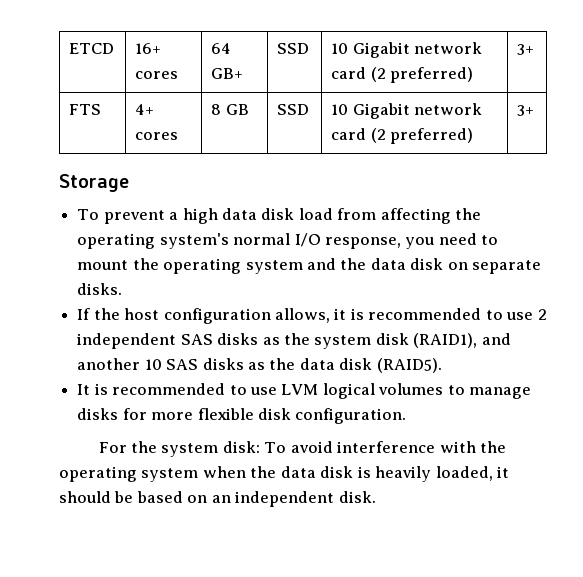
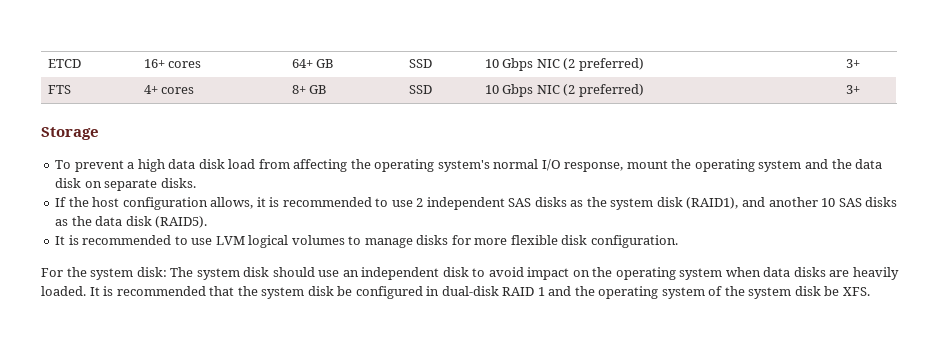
- ETCD | 16+ cores | 64 GB+ | SSD | 10 Gigabit network card (2 preferred) | 3+
+ ETCD | 16+ cores | 64+ GB | SSD | 10 Gbps NIC (2 preferred) | 3+
- FTS | 4+ cores | 8 GB | SSD | 10 Gigabit network card (2 preferred) | 3+
+ FTS | 4+ cores | 8+ GB | SSD | 10 Gbps NIC (2 preferred) | 3+
- To prevent a high data disk load from affecting the operating system's normal I/O response, you need to mount the operating system and the data disk on separate disks.
+ To prevent a high data disk load from affecting the operating system's normal I/O response, mount the operating system and the data disk on separate disks.
- For the system disk: To avoid interference with the operating system when the data disk is heavily loaded, it should be based on an independent disk.
+ For the system disk: The system disk should use an independent disk to avoid impact on the operating system when data disks are heavily loaded. It is recommended that the system disk be configured in dual-disk RAID 1 and the operating system of the system disk be XFS.

